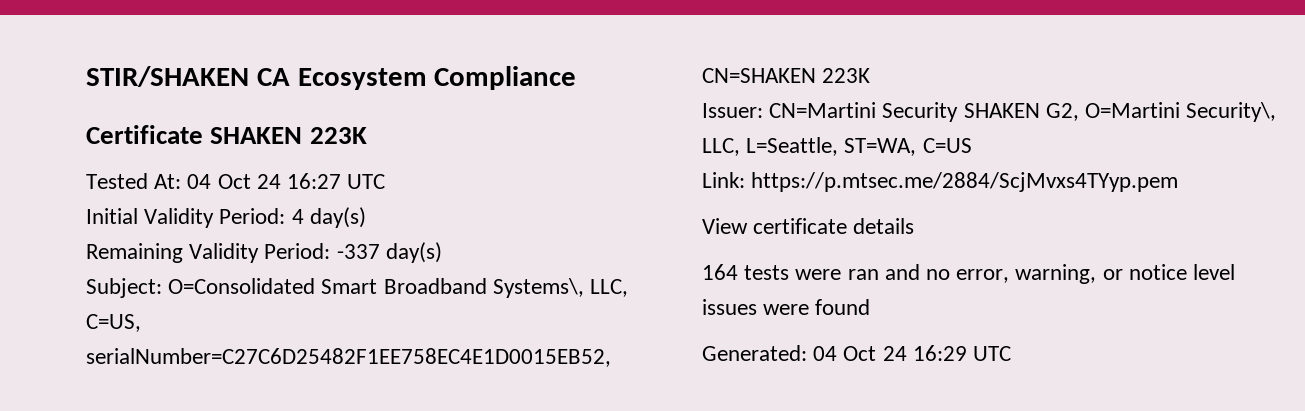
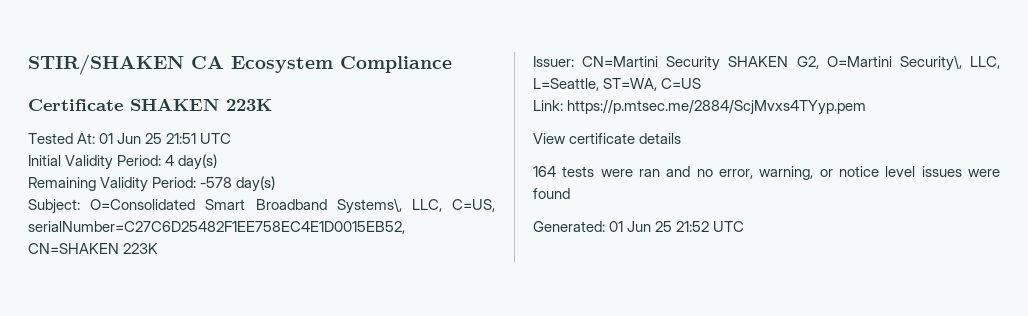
- Tested At: 04 Oct 24 16:27 UTC
+ Tested At: 01 Jun 25 21:51 UTC
- Remaining Validity Period: -337 day(s)
+ Remaining Validity Period: -578 day(s)
- Generated: 04 Oct 24 16:29 UTC
+ Generated: 01 Jun 25 21:52 UTC

